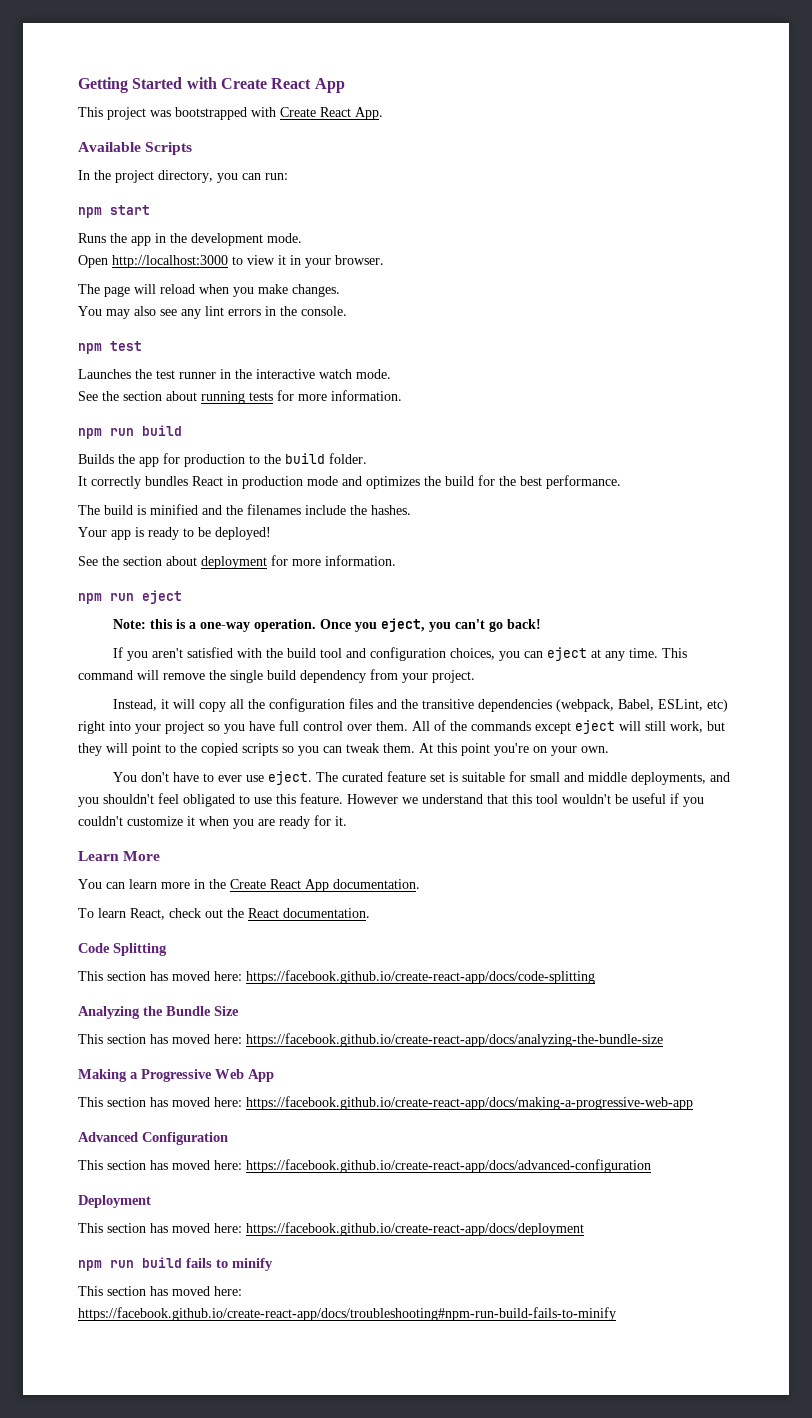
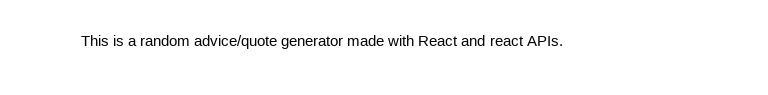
- Getting Started with Create React App
- This project was bootstrapped with Create React App.
- Available Scripts
- In the project directory, you can run:
- npm start
- Runs the app in the development mode.
- Open http://localhost:3000 to view it in your browser.
- The page will reload when you make changes.
- You may also see any lint errors in the console.
- npm test
- Launches the test runner in the interactive watch mode.
- See the section about running tests for more information.
- npm run build
- Builds the app for production to the build folder.
- It correctly bundles React in production mode and optimizes the build for the best performance.
- The build is minified and the filenames include the hashes.
- Your app is ready to be deployed!
- See the section about deployment for more information.
- npm run eject
- Note: this is a one-way operation. Once you eject, you can't go back!
- If you aren't satisfied with the build tool and configuration choices, you can eject at any time. This command will remove the single build dependency from your project.
- Instead, it will copy all the configuration files and the transitive dependencies (webpack, Babel, ESLint, etc) right into your project so you have full control over them. All of the commands except eject will still work, but they will point to the copied scripts so you can tweak them. At this point you're on your own.
- You don't have to ever use eject. The curated feature set is suitable for small and middle deployments, and you shouldn't feel obligated to use this feature. However we understand that this tool wouldn't be useful if you couldn't customize it when you are ready for it.
- Learn More
- You can learn more in the Create React App documentation.
- To learn React, check out the React documentation.
- Code Splitting
- This section has moved here: https://facebook.github.io/create-react-app/docs/code-splitting
- Analyzing the Bundle Size
- This section has moved here: https://facebook.github.io/create-react-app/docs/analyzing-the-bundle-size
- Making a Progressive Web App
- This section has moved here: https://facebook.github.io/create-react-app/docs/making-a-progressive-web-app
- Advanced Configuration
- This section has moved here: https://facebook.github.io/create-react-app/docs/advanced-configuration
- Deployment
- This section has moved here: https://facebook.github.io/create-react-app/docs/deployment
- npm run build fails to minify
- This section has moved here: https://facebook.github.io/create-react-app/docs/troubleshooting#npm-run-build-fails-to-minify
+ This is a random advice/quote generator made with React and react APIs.

